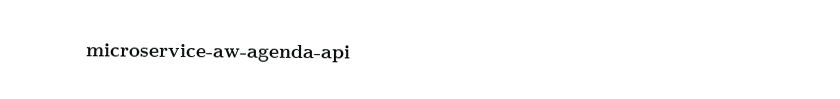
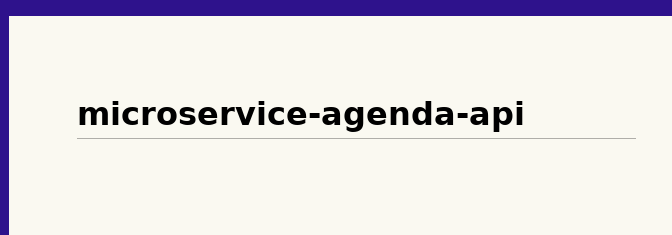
- microservice-aw-agenda-api
+ microservice-agenda-api

